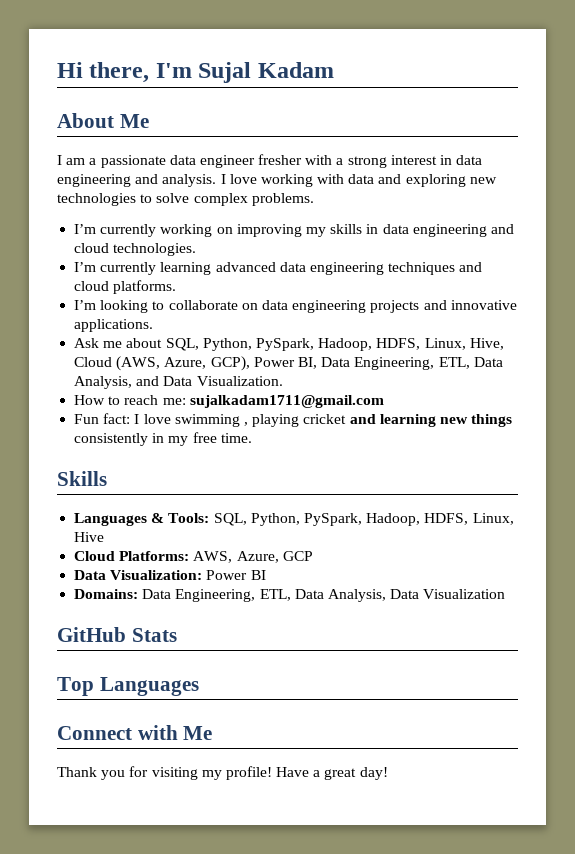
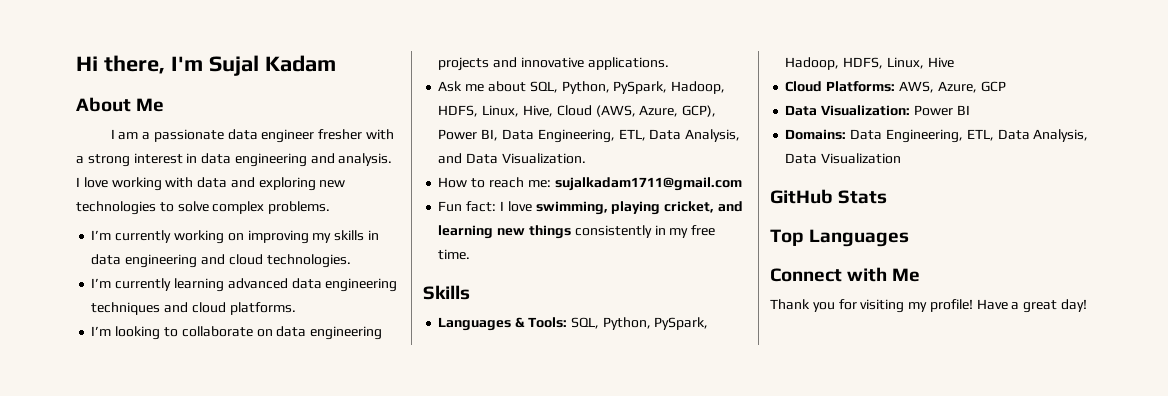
- Fun fact: I love swimming , playing cricket and learning new things consistently in my free time.
+ Fun fact: I love swimming, playing cricket, and learning new things consistently in my free time.

